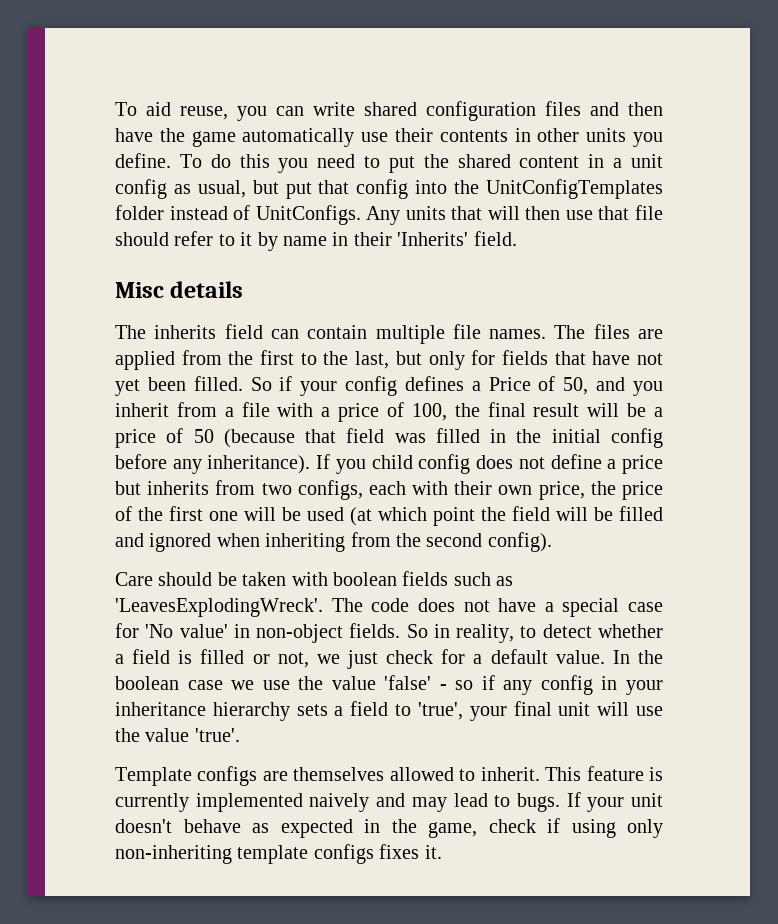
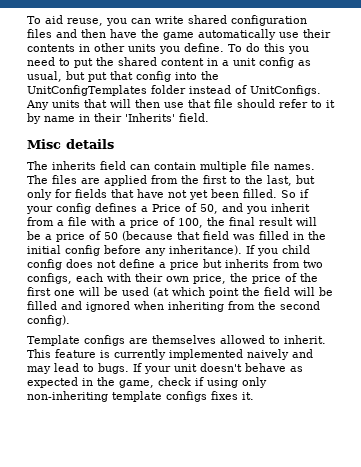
- Care should be taken with boolean fields such as 'LeavesExplodingWreck'. The code does not have a special case for 'No value' in non-object fields. So in reality, to detect whether a field is filled or not, we just check for a default value. In the boolean case we use the value 'false' - so if any config in your inheritance hierarchy sets a field to 'true', your final unit will use the value 'true'.

